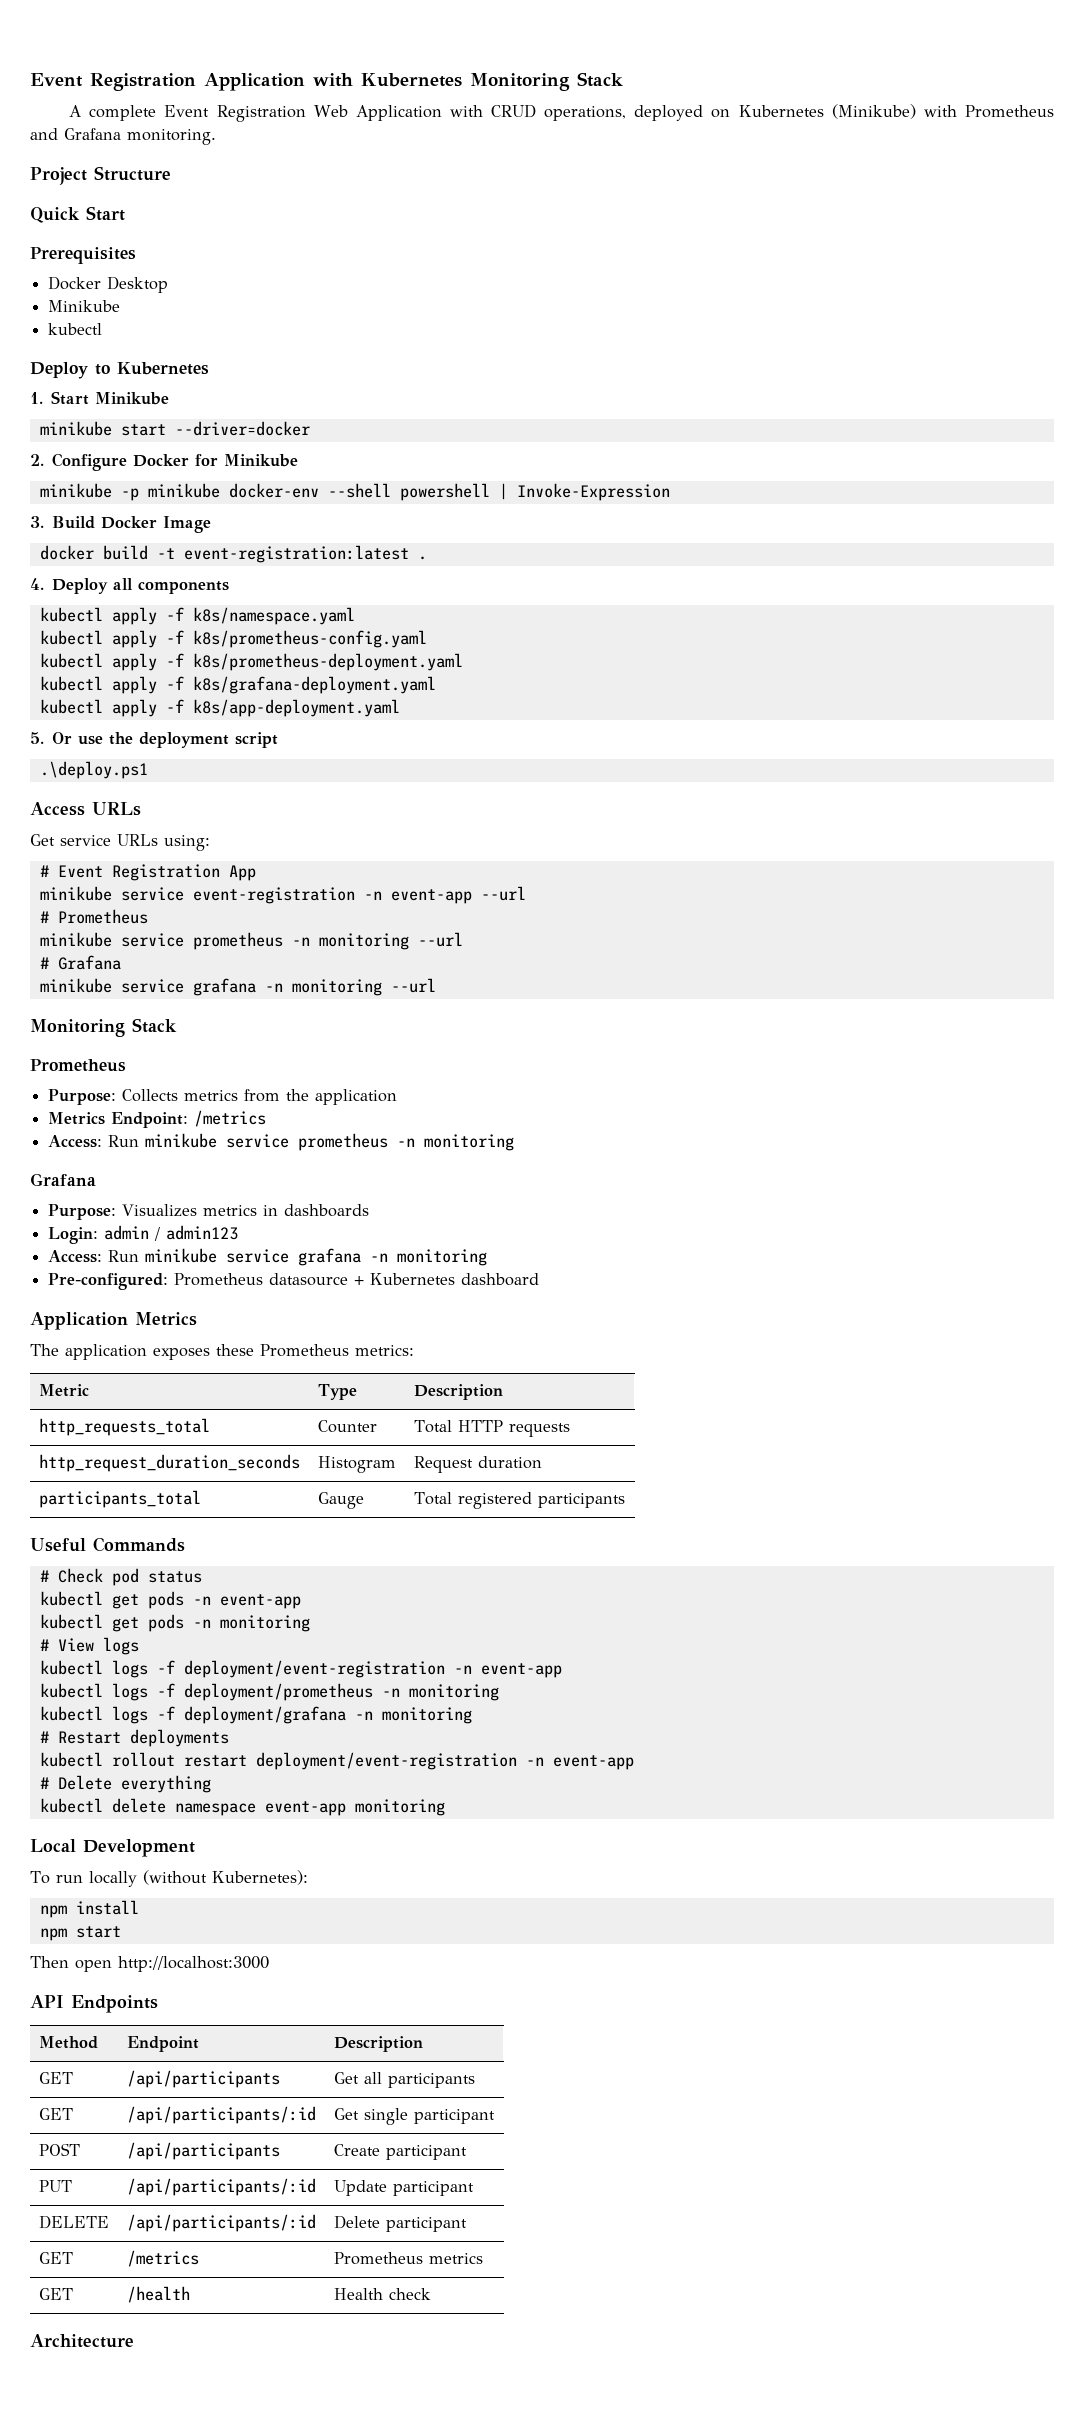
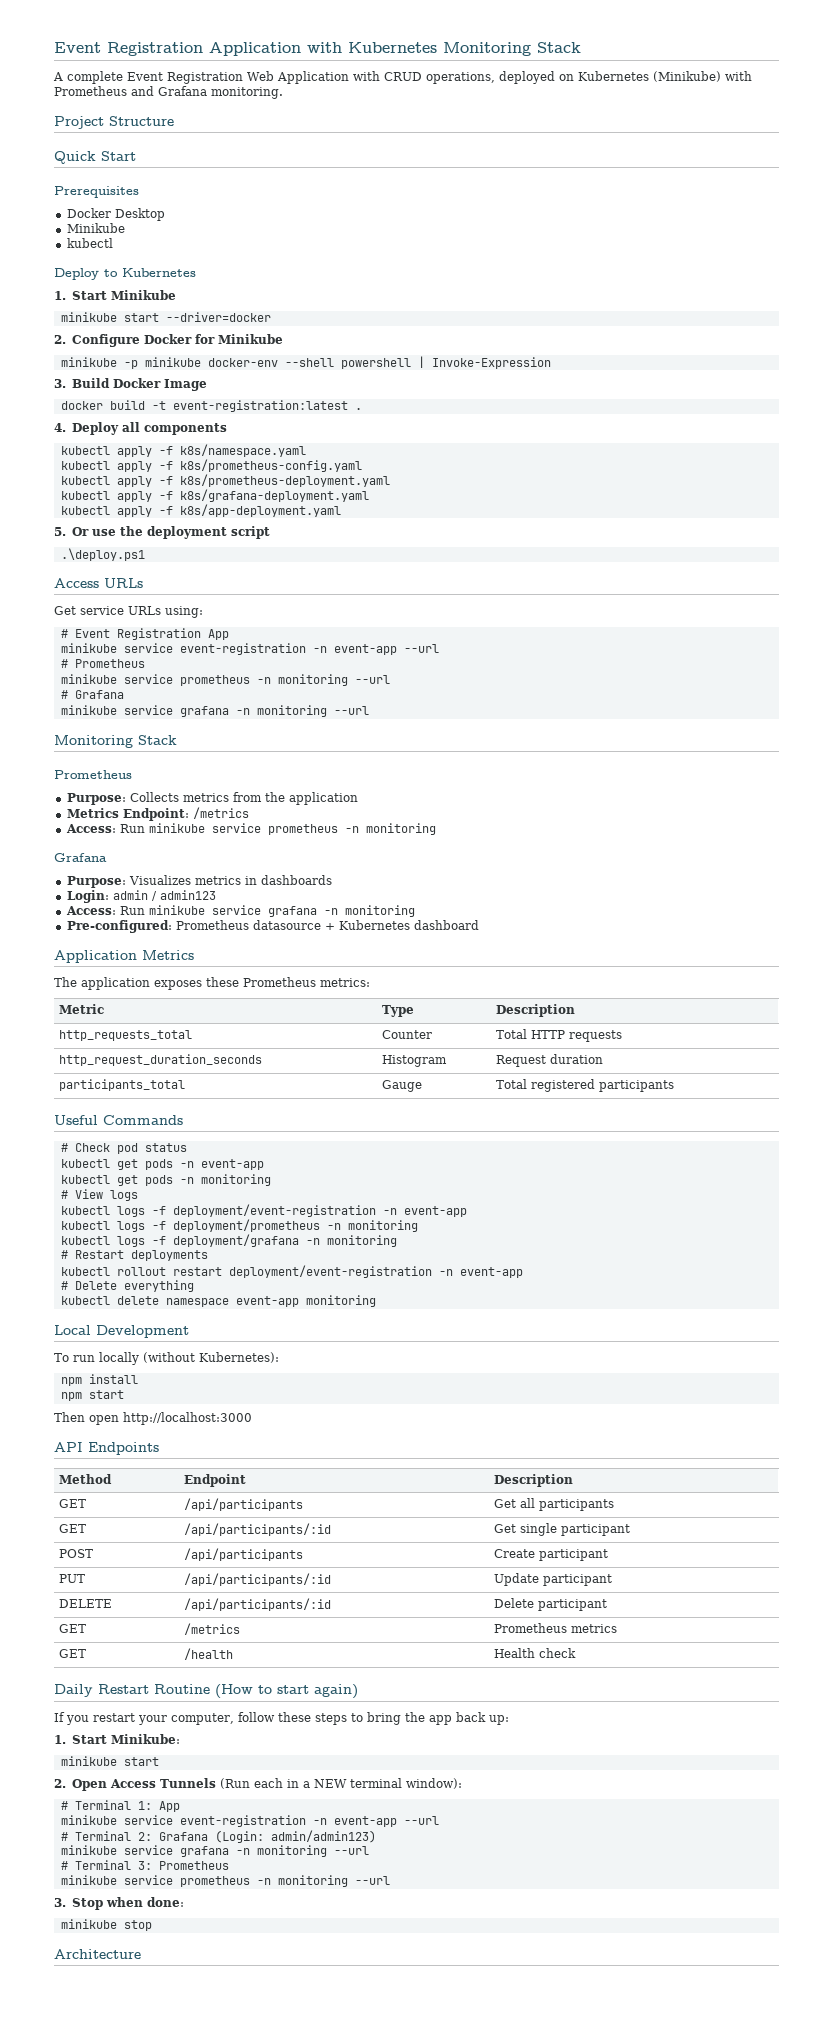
+ Daily Restart Routine (How to start again)
+ If you restart your computer, follow these steps to bring the app back up:
+ 1. Start Minikube:
+ minikube start
+ 2. Open Access Tunnels (Run each in a NEW terminal window):
+ # Terminal 1: App
+ minikube service event-registration -n event-app --url
+ # Terminal 2: Grafana (Login: admin/admin123)
+ minikube service grafana -n monitoring --url
+ # Terminal 3: Prometheus
+ minikube service prometheus -n monitoring --url
+ 3. Stop when done:
+ minikube stop

